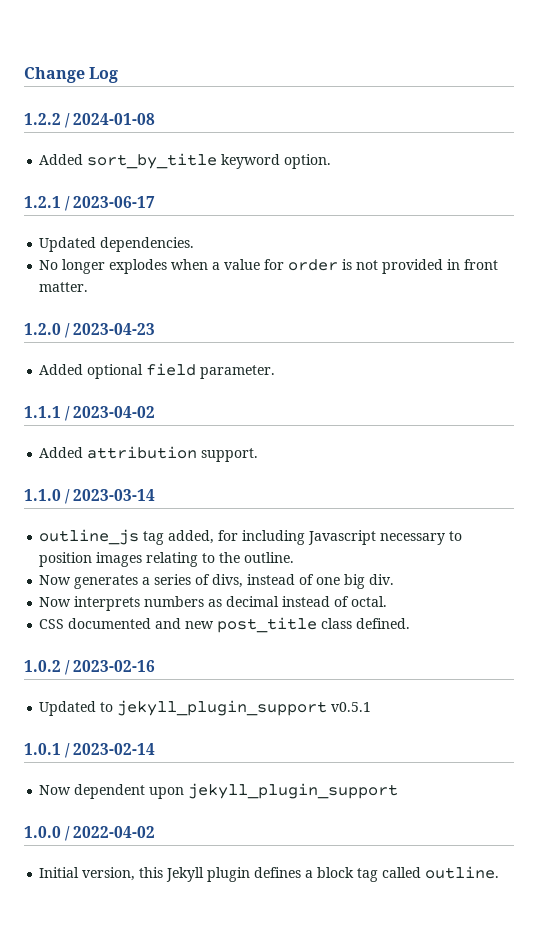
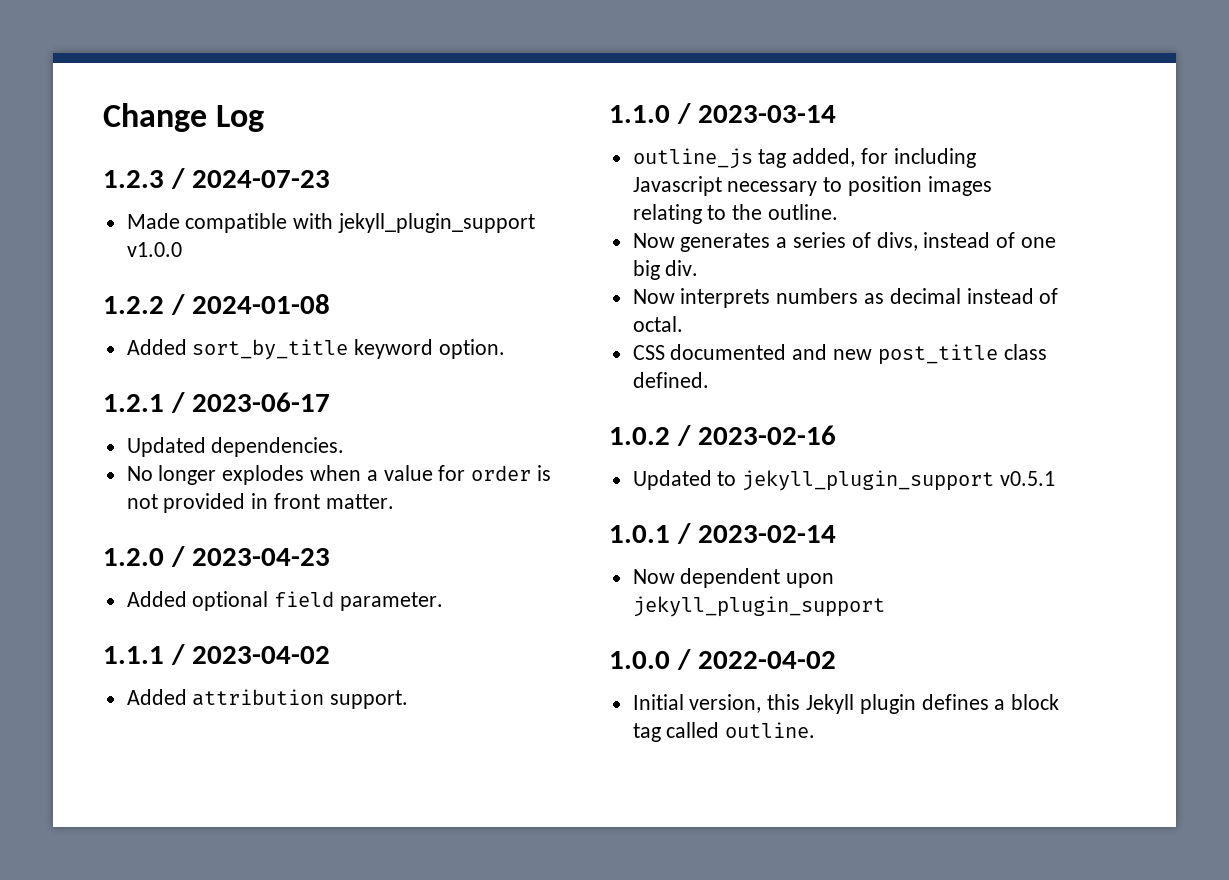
+ 1.2.3 / 2024-07-23
+ Made compatible with jekyll_plugin_support v1.0.0

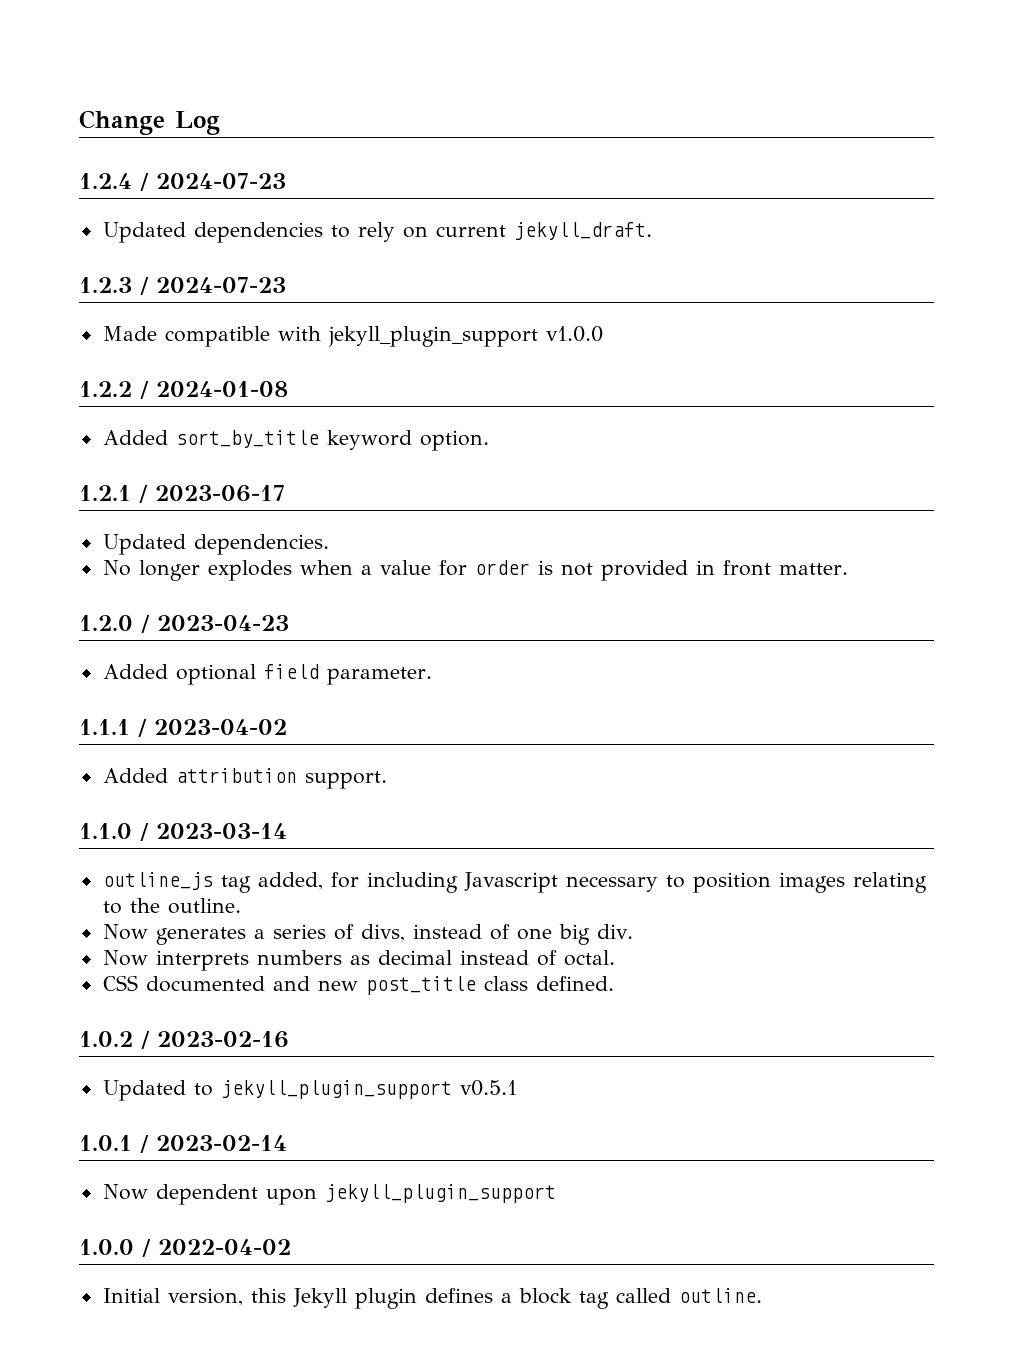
+ 1.2.4 / 2024-07-23
+ Updated dependencies to rely on current jekyll_draft.

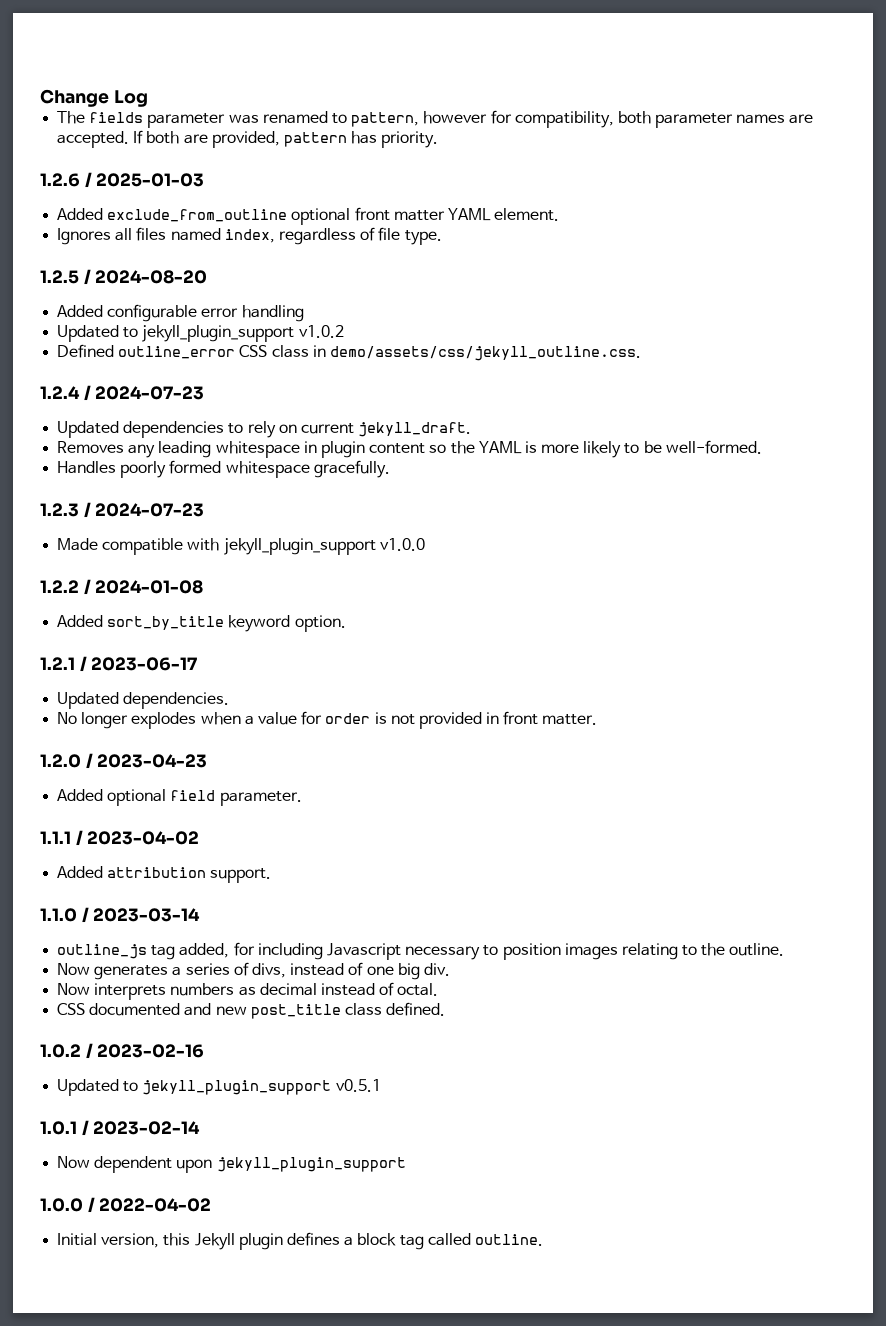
+ The fields parameter was renamed to pattern, however for compatibility, both parameter names are accepted. If both are provided, pattern has priority.
+ 1.2.6 / 2025-01-03
+ Added exclude_from_outline optional front matter YAML element.
+ Ignores all files named index, regardless of file type.
+ 1.2.5 / 2024-08-20
+ Added configurable error handling
+ Updated to jekyll_plugin_support v1.0.2
+ Defined outline_error CSS class in demo/assets/css/jekyll_outline.css.
+ Removes any leading whitespace in plugin content so the YAML is more likely to be well-formed.
+ Handles poorly formed whitespace gracefully.

